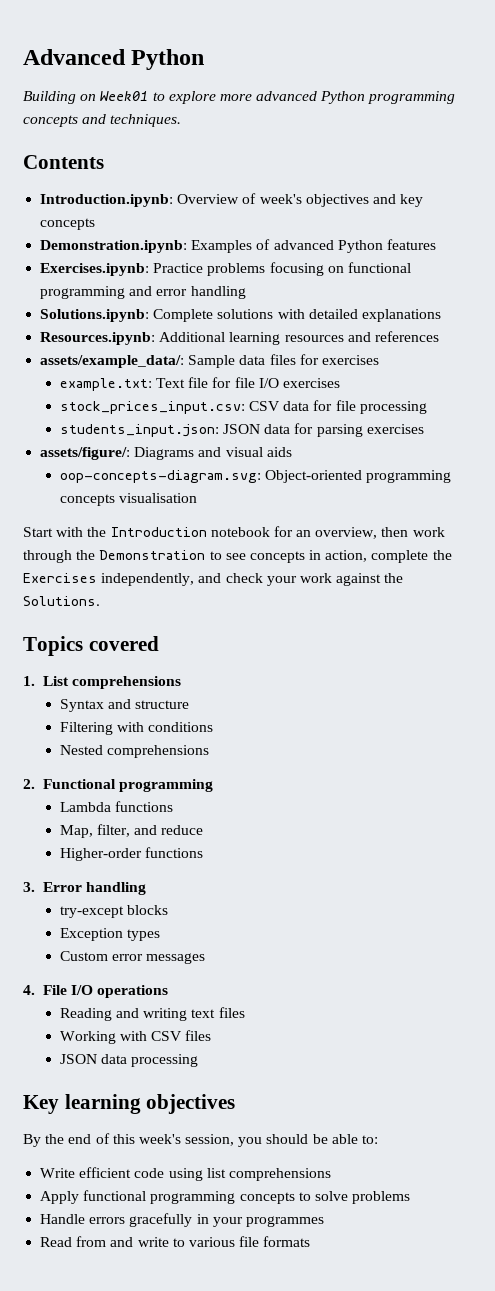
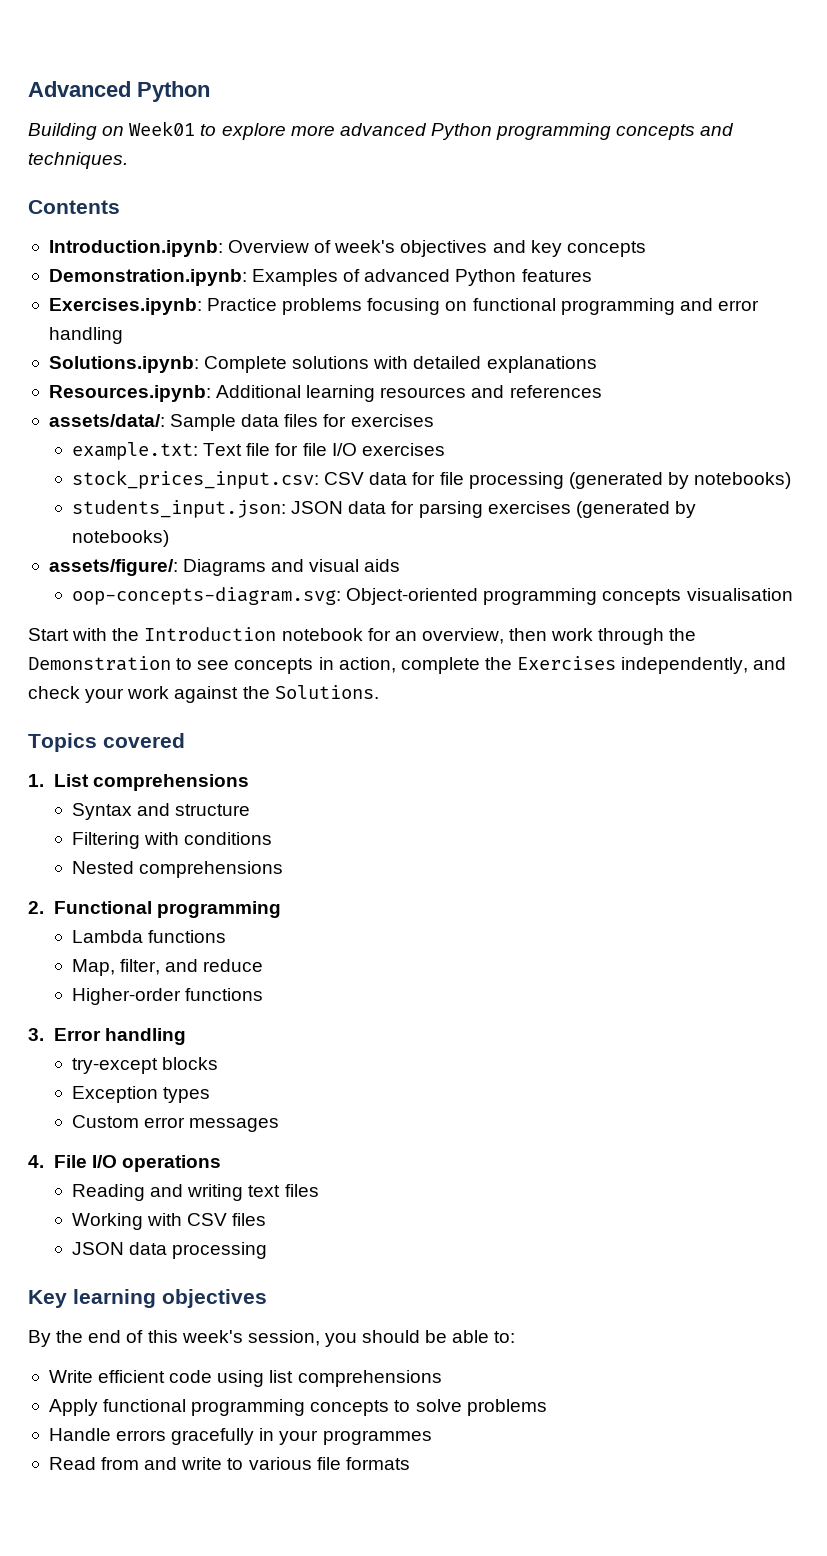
- assets/example_data/: Sample data files for exercises
+ assets/data/: Sample data files for exercises
- stock_prices_input.csv: CSV data for file processing
+ stock_prices_input.csv: CSV data for file processing (generated by notebooks)
- students_input.json: JSON data for parsing exercises
+ students_input.json: JSON data for parsing exercises (generated by notebooks)

